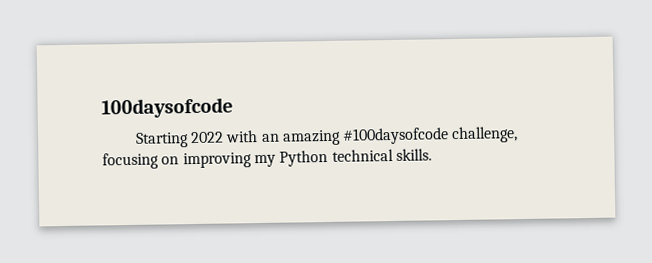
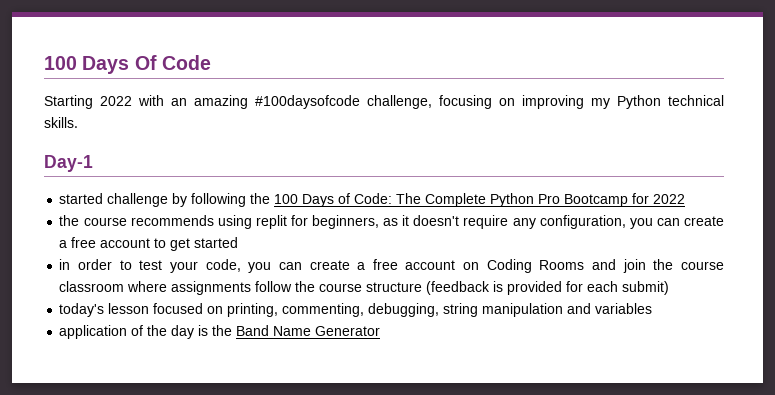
- 100daysofcode
+ 100 Days Of Code
+ Day-1
+ started challenge by following the 100 Days of Code: The Complete Python Pro Bootcamp for 2022
+ the course recommends using replit for beginners, as it doesn't require any configuration, you can create a free account to get started
+ in order to test your code, you can create a free account on Coding Rooms and join the course classroom where assignments follow the course structure (feedback is provided for each submit)
+ today's lesson focused on printing, commenting, debugging, string manipulation and variables
+ application of the day is the Band Name Generator

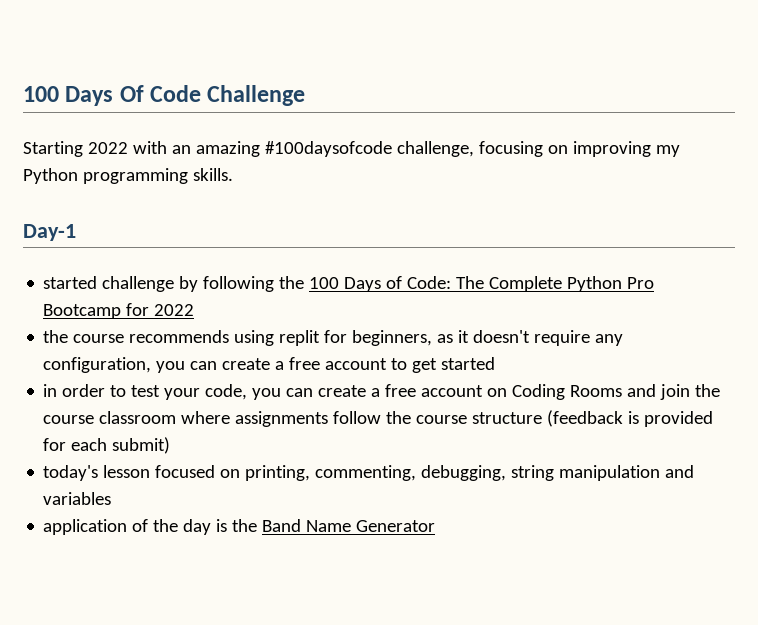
- 100 Days Of Code
+ 100 Days Of Code Challenge
- Starting 2022 with an amazing #100daysofcode challenge, focusing on improving my Python technical skills.
+ Starting 2022 with an amazing #100daysofcode challenge, focusing on improving my Python programming skills.

